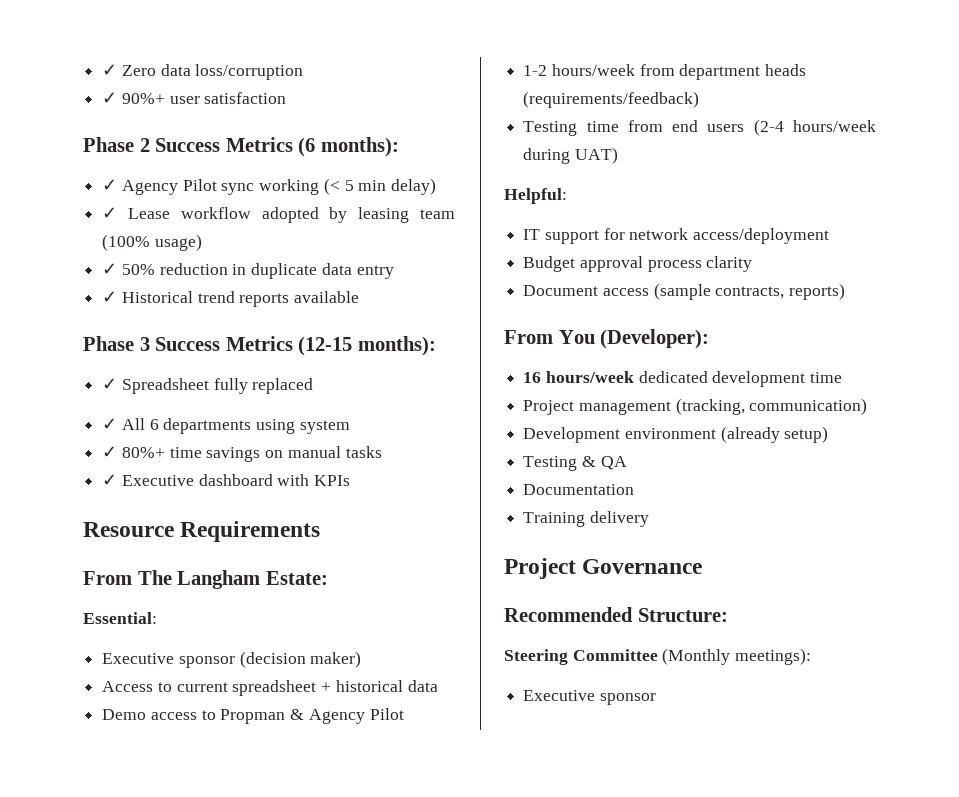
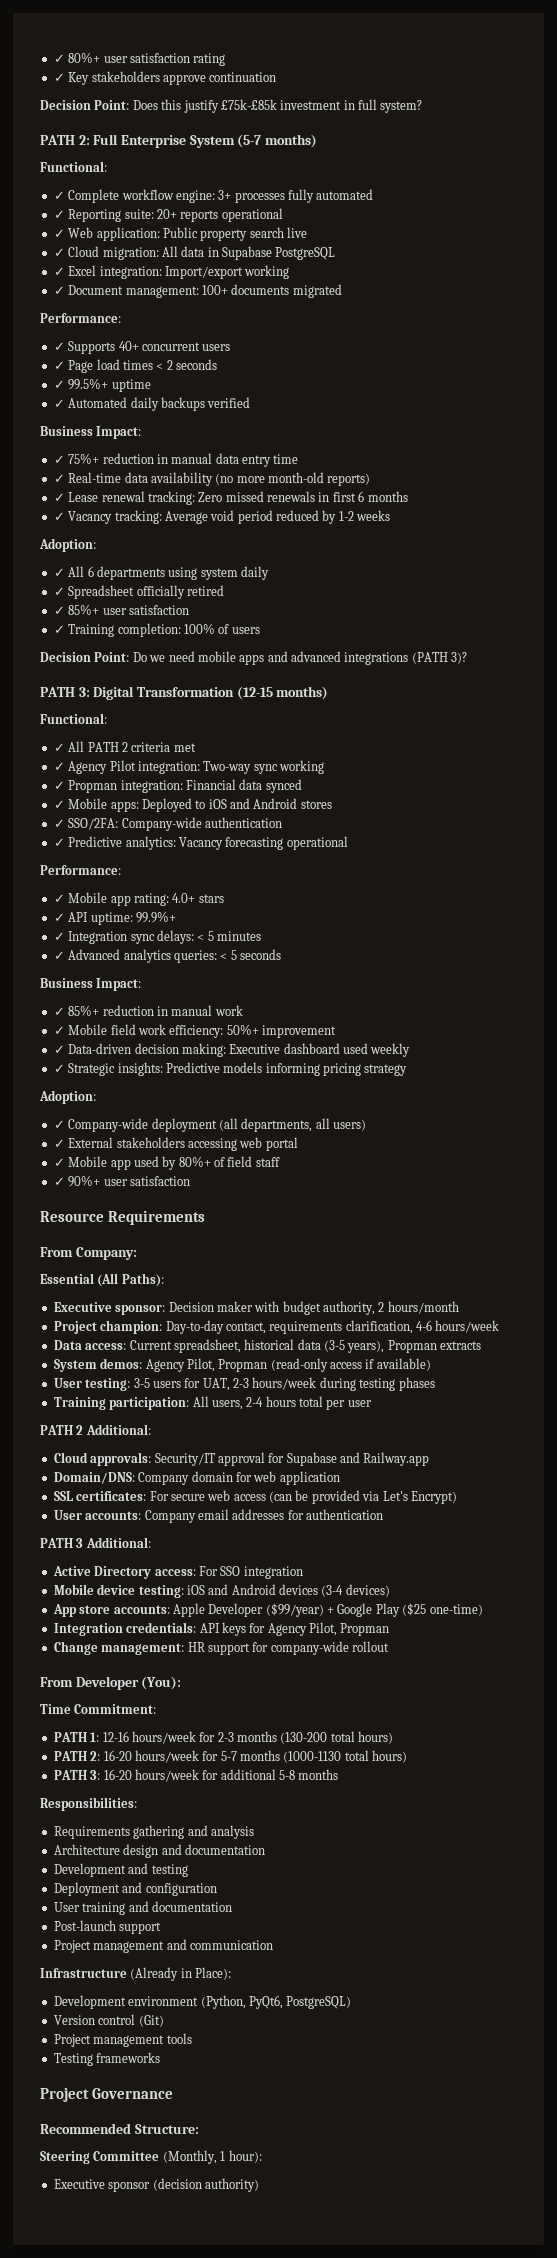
- ✓ Zero data loss/corruption
- ✓ 90%+ user satisfaction
- Phase 2 Success Metrics (6 months):
- ✓ Agency Pilot sync working (< 5 min delay)
- ✓ Lease workflow adopted by leasing team (100% usage)
- ✓ 50% reduction in duplicate data entry
- ✓ Historical trend reports available
- Phase 3 Success Metrics (12-15 months):
- ✓ Spreadsheet fully replaced
+ ✓ 80%+ user satisfaction rating
+ ✓ Key stakeholders approve continuation
+ Decision Point: Does this justify £75k-£85k investment in full system?
+ PATH 2: Full Enterprise System (5-7 months)
+ Functional:
+ ✓ Complete workflow engine: 3+ processes fully automated
+ ✓ Reporting suite: 20+ reports operational
+ ✓ Web application: Public property search live
+ ✓ Cloud migration: All data in Supabase PostgreSQL
+ ✓ Excel integration: Import/export working
+ ✓ Document management: 100+ documents migrated
+ Performance:
+ ✓ Supports 40+ concurrent users
+ ✓ Page load times < 2 seconds
+ ✓ 99.5%+ uptime
+ ✓ Automated daily backups verified
+ Business Impact:
+ ✓ 75%+ reduction in manual data entry time
+ ✓ Real-time data availability (no more month-old reports)
+ ✓ Lease renewal tracking: Zero missed renewals in first 6 months
+ ✓ Vacancy tracking: Average void period reduced by 1-2 weeks
+ Adoption:
- ✓ All 6 departments using system
- ✓ 80%+ time savings on manual tasks
- ✓ Executive dashboard with KPIs
+ ✓ All 6 departments using system daily
+ ✓ Spreadsheet officially retired
+ ✓ 85%+ user satisfaction
+ ✓ Training completion: 100% of users
+ Decision Point: Do we need mobile apps and advanced integrations (PATH 3)?
+ PATH 3: Digital Transformation (12-15 months)
+ Functional:
+ ✓ All PATH 2 criteria met
+ ✓ Agency Pilot integration: Two-way sync working
+ ✓ Propman integration: Financial data synced
+ ✓ Mobile apps: Deployed to iOS and Android stores
+ ✓ SSO/2FA: Company-wide authentication
+ ✓ Predictive analytics: Vacancy forecasting operational
+ Performance:
+ ✓ Mobile app rating: 4.0+ stars
+ ✓ API uptime: 99.9%+
+ ✓ Integration sync delays: < 5 minutes
+ ✓ Advanced analytics queries: < 5 seconds
+ Business Impact:
+ ✓ 85%+ reduction in manual work
+ ✓ Mobile field work efficiency: 50%+ improvement
+ ✓ Data-driven decision making: Executive dashboard used weekly
+ ✓ Strategic insights: Predictive models informing pricing strategy
+ Adoption:
+ ✓ Company-wide deployment (all departments, all users)
+ ✓ External stakeholders accessing web portal
+ ✓ Mobile app used by 80%+ of field staff
+ ✓ 90%+ user satisfaction
  Resource Requirements
- From The Langham Estate:
- Essential:
- Executive sponsor (decision maker)
- Access to current spreadsheet + historical data
- Demo access to Propman & Agency Pilot
- 1-2 hours/week from department heads (requirements/feedback)
- Testing time from end users (2-4 hours/week during UAT)
- Helpful:
- IT support for network access/deployment
- Budget approval process clarity
- Document access (sample contracts, reports)
- From You (Developer):
- 16 hours/week dedicated development time
- Project management (tracking, communication)
- Development environment (already setup)
- Testing & QA
- Documentation
- Training delivery
+ From Company:
+ Essential (All Paths):
+ Executive sponsor: Decision maker with budget authority, 2 hours/month
+ Project champion: Day-to-day contact, requirements clarification, 4-6 hours/week
+ Data access: Current spreadsheet, historical data (3-5 years), Propman extracts
+ System demos: Agency Pilot, Propman (read-only access if available)
+ User testing: 3-5 users for UAT, 2-3 hours/week during testing phases
+ Training participation: All users, 2-4 hours total per user
+ PATH 2 Additional:
+ Cloud approvals: Security/IT approval for Supabase and Railway.app
+ Domain/DNS: Company domain for web application
+ SSL certificates: For secure web access (can be provided via Let's Encrypt)
+ User accounts: Company email addresses for authentication
+ PATH 3 Additional:
+ Active Directory access: For SSO integration
+ Mobile device testing: iOS and Android devices (3-4 devices)
+ App store accounts: Apple Developer ($99/year) + Google Play ($25 one-time)
+ Integration credentials: API keys for Agency Pilot, Propman
+ Change management: HR support for company-wide rollout
+ From Developer (You):
+ Time Commitment:
+ PATH 1: 12-16 hours/week for 2-3 months (130-200 total hours)
+ PATH 2: 16-20 hours/week for 5-7 months (1000-1130 total hours)
+ PATH 3: 16-20 hours/week for additional 5-8 months
+ Responsibilities:
+ Requirements gathering and analysis
+ Architecture design and documentation
+ Development and testing
+ Deployment and configuration
+ User training and documentation
+ Post-launch support
+ Project management and communication
+ Infrastructure (Already in Place):
+ Development environment (Python, PyQt6, PostgreSQL)
+ Version control (Git)
+ Project management tools
+ Testing frameworks
- Steering Committee (Monthly meetings):
- Executive sponsor
+ Steering Committee (Monthly, 1 hour):
+ Executive sponsor (decision authority)

